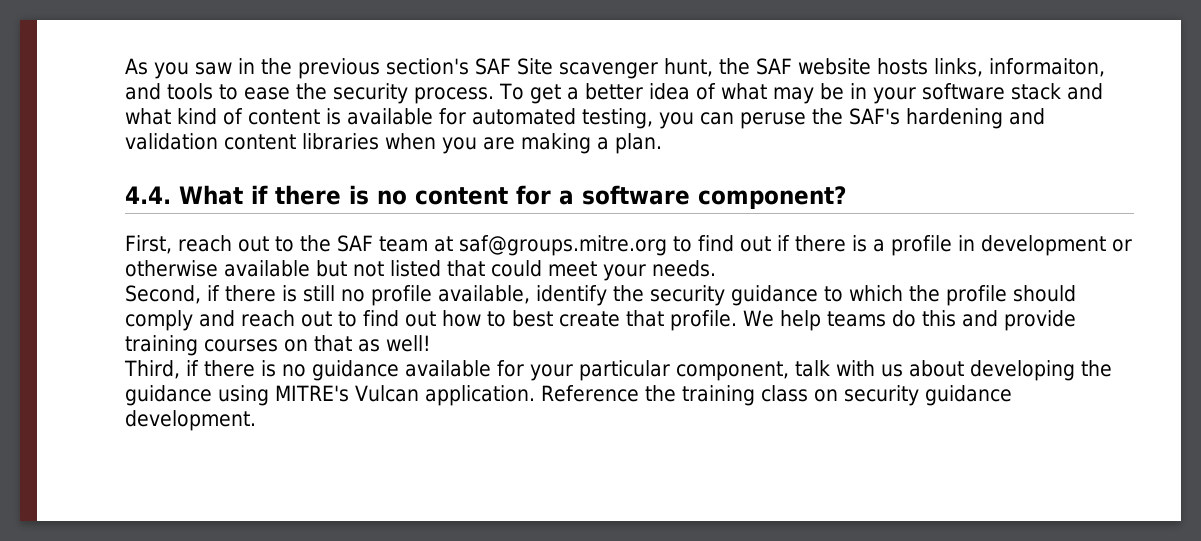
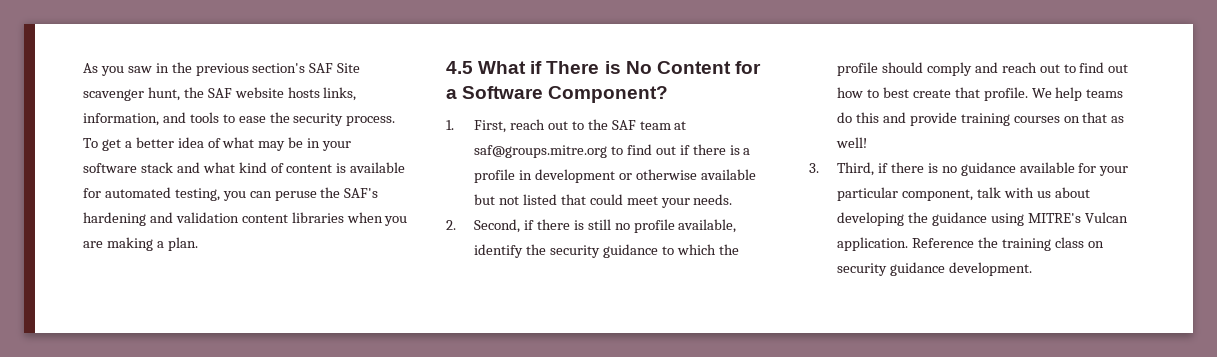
- As you saw in the previous section's SAF Site scavenger hunt, the SAF website hosts links, informaiton, and tools to ease the security process.
+ As you saw in the previous section's SAF Site scavenger hunt, the SAF website hosts links, information, and tools to ease the security process.
- 4.4. What if there is no content for a software component?
- First, reach out to the SAF team at saf@groups.mitre.org to find out if there is a profile in development or otherwise available but not listed that could meet your needs.
+ 4.5 What if There is No Content for a Software Component?
+ 1. First, reach out to the SAF team at saf@groups.mitre.org to find out if there is a profile in development or otherwise available but not listed that could meet your needs.
- Second, if there is still no profile available, identify the security guidance to which the profile should comply and reach out to find out how to best create that profile.
+ 2. Second, if there is still no profile available, identify the security guidance to which the profile should comply and reach out to find out how to best create that profile.
- Third, if there is no guidance available for your particular component, talk with us about developing the guidance using MITRE's Vulcan application.
+ 3. Third, if there is no guidance available for your particular component, talk with us about developing the guidance using MITRE's Vulcan application.

